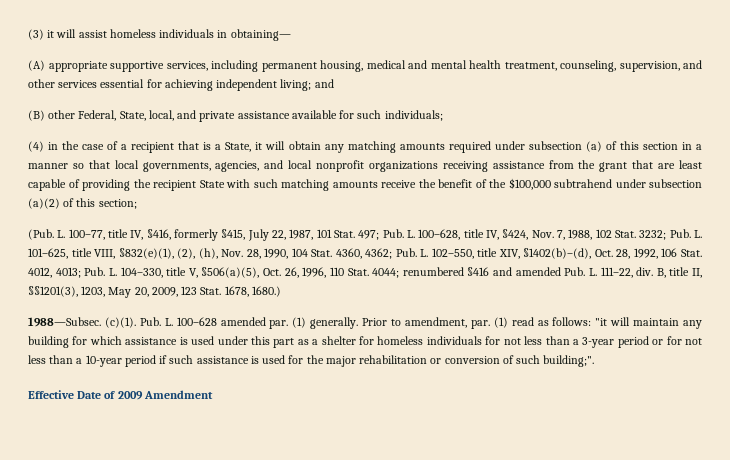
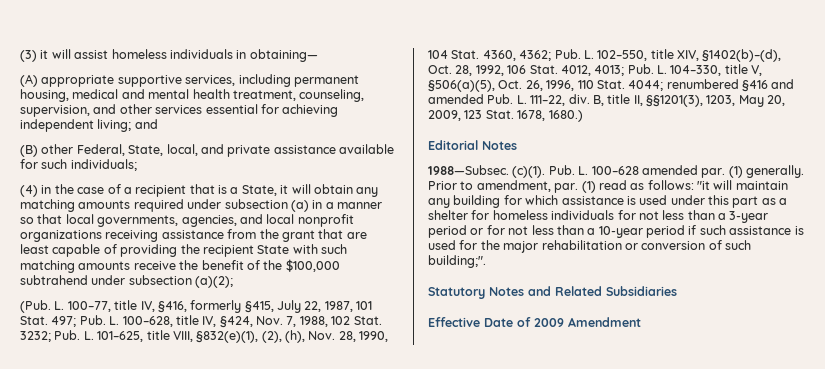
- (4) in the case of a recipient that is a State, it will obtain any matching amounts required under subsection (a) of this section in a manner so that local governments, agencies, and local nonprofit organizations receiving assistance from the grant that are least capable of providing the recipient State with such matching amounts receive the benefit of the $100,000 subtrahend under subsection (a)(2) of this section;
+ (4) in the case of a recipient that is a State, it will obtain any matching amounts required under subsection (a) in a manner so that local governments, agencies, and local nonprofit organizations receiving assistance from the grant that are least capable of providing the recipient State with such matching amounts receive the benefit of the $100,000 subtrahend under subsection (a)(2);
+ Editorial Notes
+ Statutory Notes and Related Subsidiaries

